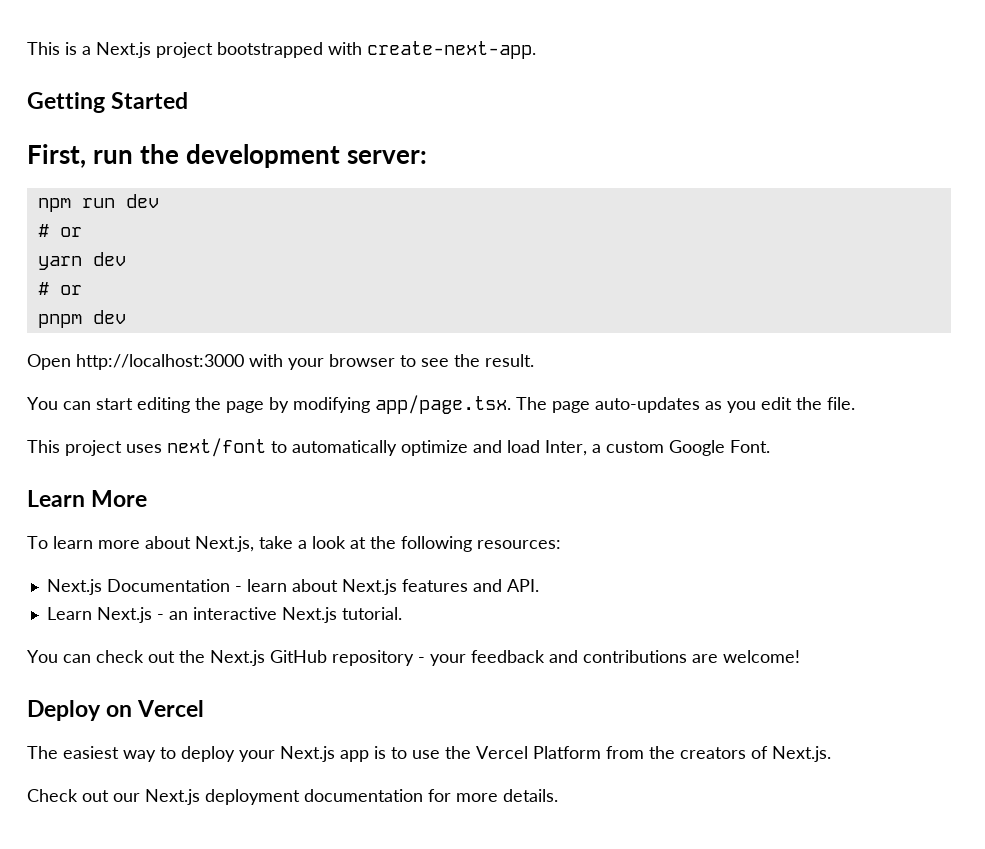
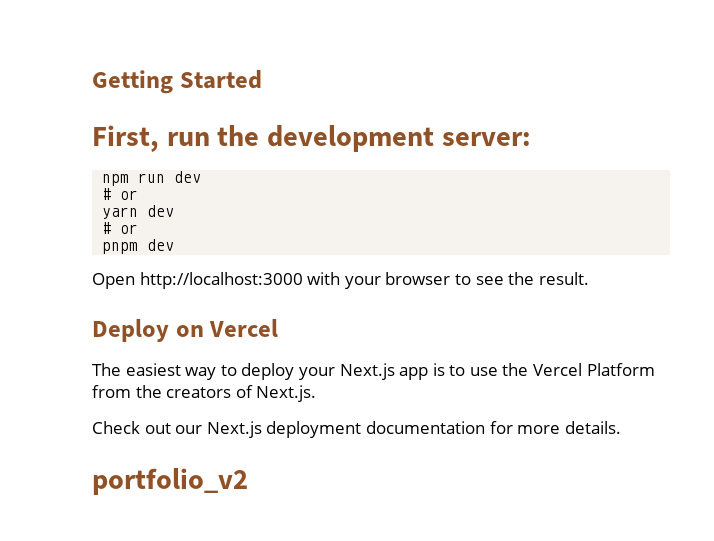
- This is a Next.js project bootstrapped with create-next-app.
- You can start editing the page by modifying app/page.tsx. The page auto-updates as you edit the file.
- This project uses next/font to automatically optimize and load Inter, a custom Google Font.
- Learn More
- To learn more about Next.js, take a look at the following resources:
- Next.js Documentation - learn about Next.js features and API.
- Learn Next.js - an interactive Next.js tutorial.
- You can check out the Next.js GitHub repository - your feedback and contributions are welcome!
+ portfolio_v2

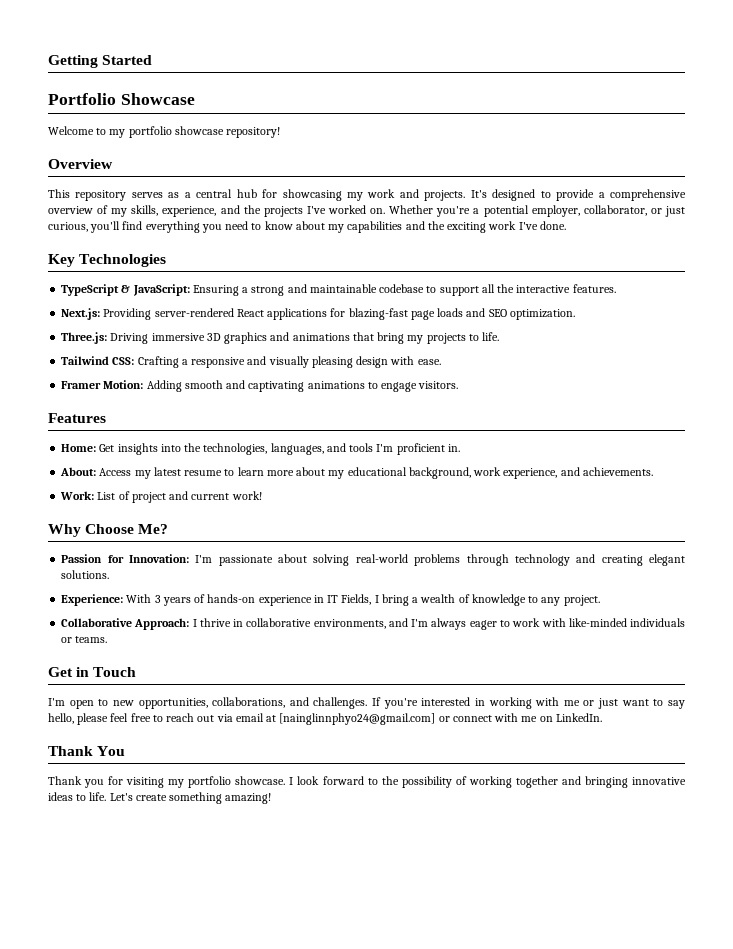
- First, run the development server:
- npm run dev
- # or
- yarn dev
- # or
- pnpm dev
- Open http://localhost:3000 with your browser to see the result.
- Deploy on Vercel
- The easiest way to deploy your Next.js app is to use the Vercel Platform from the creators of Next.js.
- Check out our Next.js deployment documentation for more details.
- portfolio_v2
+ Portfolio Showcase
+ Welcome to my portfolio showcase repository!
+ Overview
+ This repository serves as a central hub for showcasing my work and projects. It's designed to provide a comprehensive overview of my skills, experience, and the projects I've worked on. Whether you're a potential employer, collaborator, or just curious, you'll find everything you need to know about my capabilities and the exciting work I've done.
+ Key Technologies
+ TypeScript & JavaScript: Ensuring a strong and maintainable codebase to support all the interactive features.
+ Next.js: Providing server-rendered React applications for blazing-fast page loads and SEO optimization.
+ Three.js: Driving immersive 3D graphics and animations that bring my projects to life.
+ Tailwind CSS: Crafting a responsive and visually pleasing design with ease.
+ Framer Motion: Adding smooth and captivating animations to engage visitors.
+ Features
+ Home: Get insights into the technologies, languages, and tools I'm proficient in.
+ About: Access my latest resume to learn more about my educational background, work experience, and achievements.
+ Work: List of project and current work!
+ Why Choose Me?
+ Passion for Innovation: I'm passionate about solving real-world problems through technology and creating elegant solutions.
+ Experience: With 3 years of hands-on experience in IT Fields, I bring a wealth of knowledge to any project.
+ Collaborative Approach: I thrive in collaborative environments, and I'm always eager to work with like-minded individuals or teams.
+ Get in Touch
+ I'm open to new opportunities, collaborations, and challenges. If you're interested in working with me or just want to say hello, please feel free to reach out via email at [nainglinnphyo24@gmail.com] or connect with me on LinkedIn.
+ Thank You
+ Thank you for visiting my portfolio showcase. I look forward to the possibility of working together and bringing innovative ideas to life. Let's create something amazing!

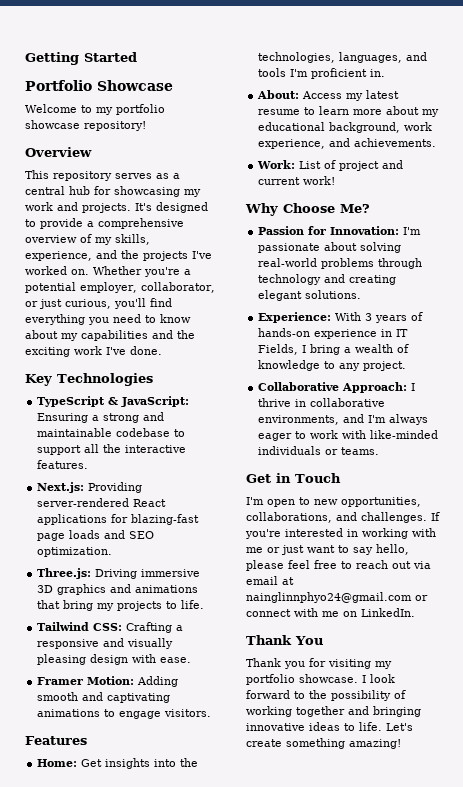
- If you're interested in working with me or just want to say hello, please feel free to reach out via email at [nainglinnphyo24@gmail.com] or connect with me on LinkedIn.
+ If you're interested in working with me or just want to say hello, please feel free to reach out via email at nainglinnphyo24@gmail.com or connect with me on LinkedIn.

